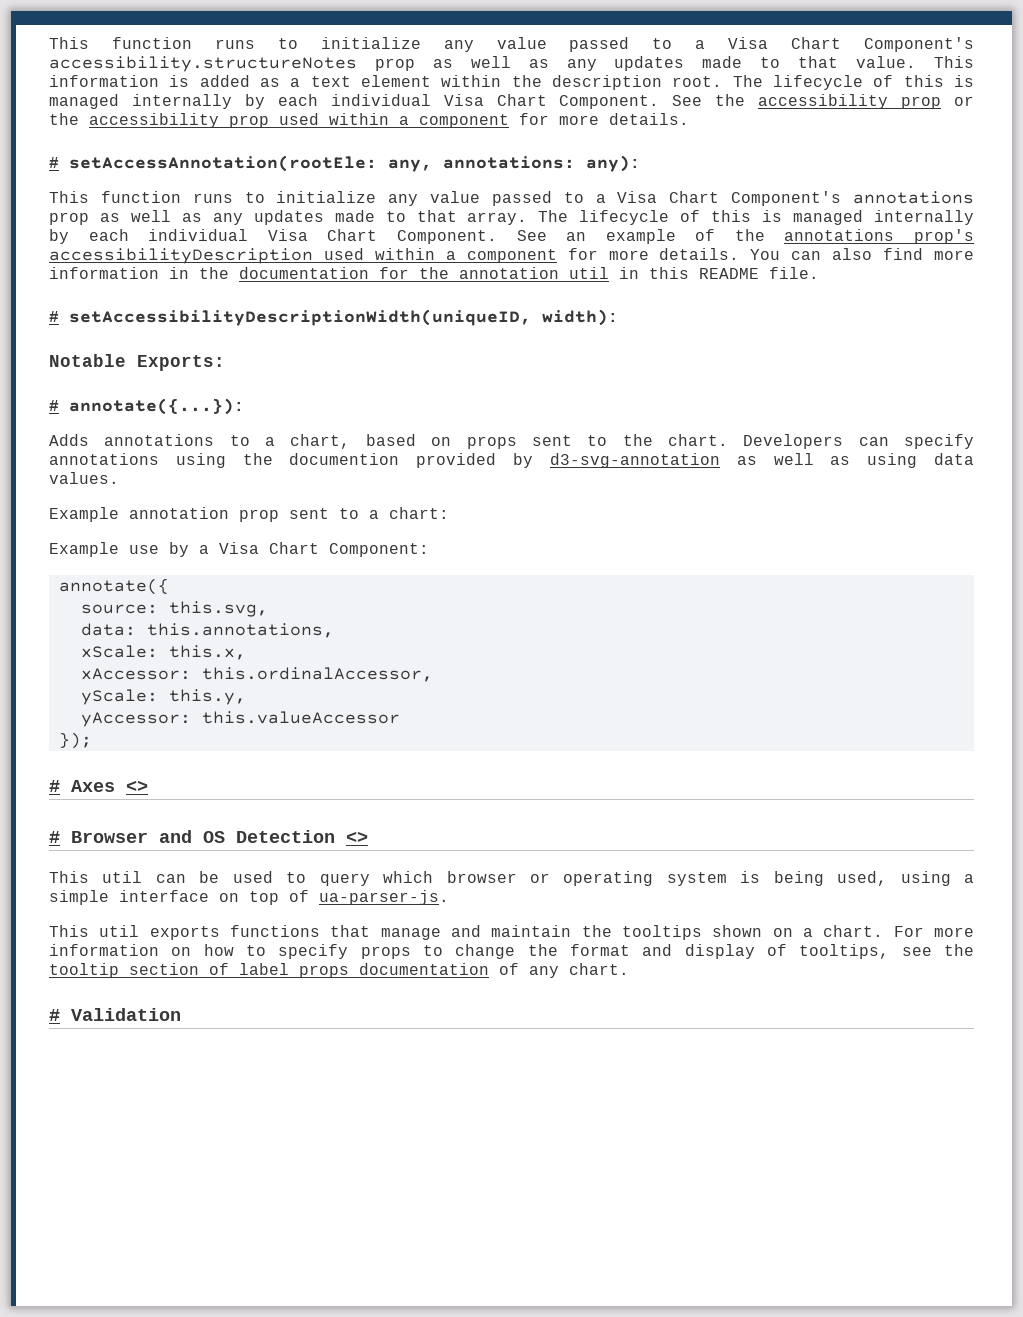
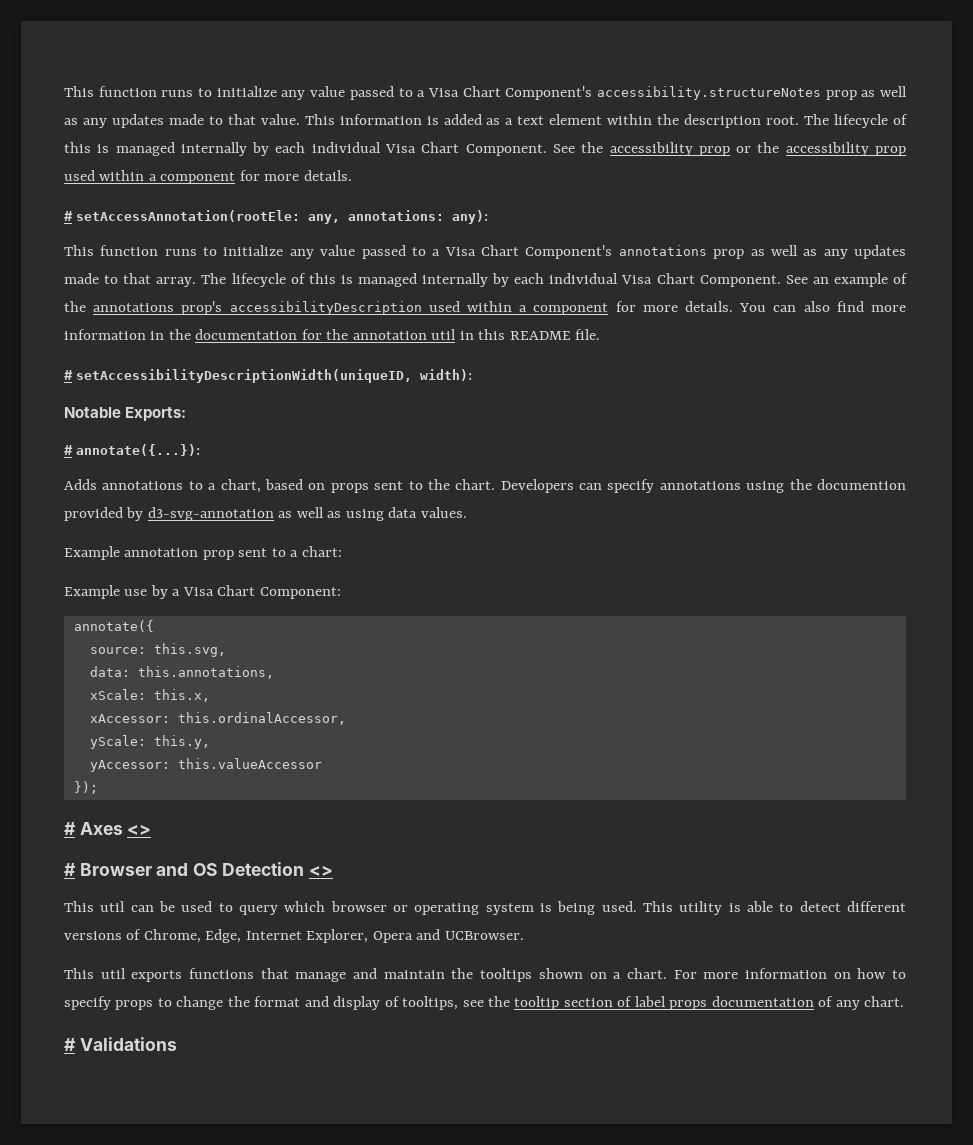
- This util can be used to query which browser or operating system is being used, using a simple interface on top of ua-parser-js.
+ This util can be used to query which browser or operating system is being used. This utility is able to detect different versions of Chrome, Edge, Internet Explorer, Opera and UCBrowser.
- # Validation
+ # Validations

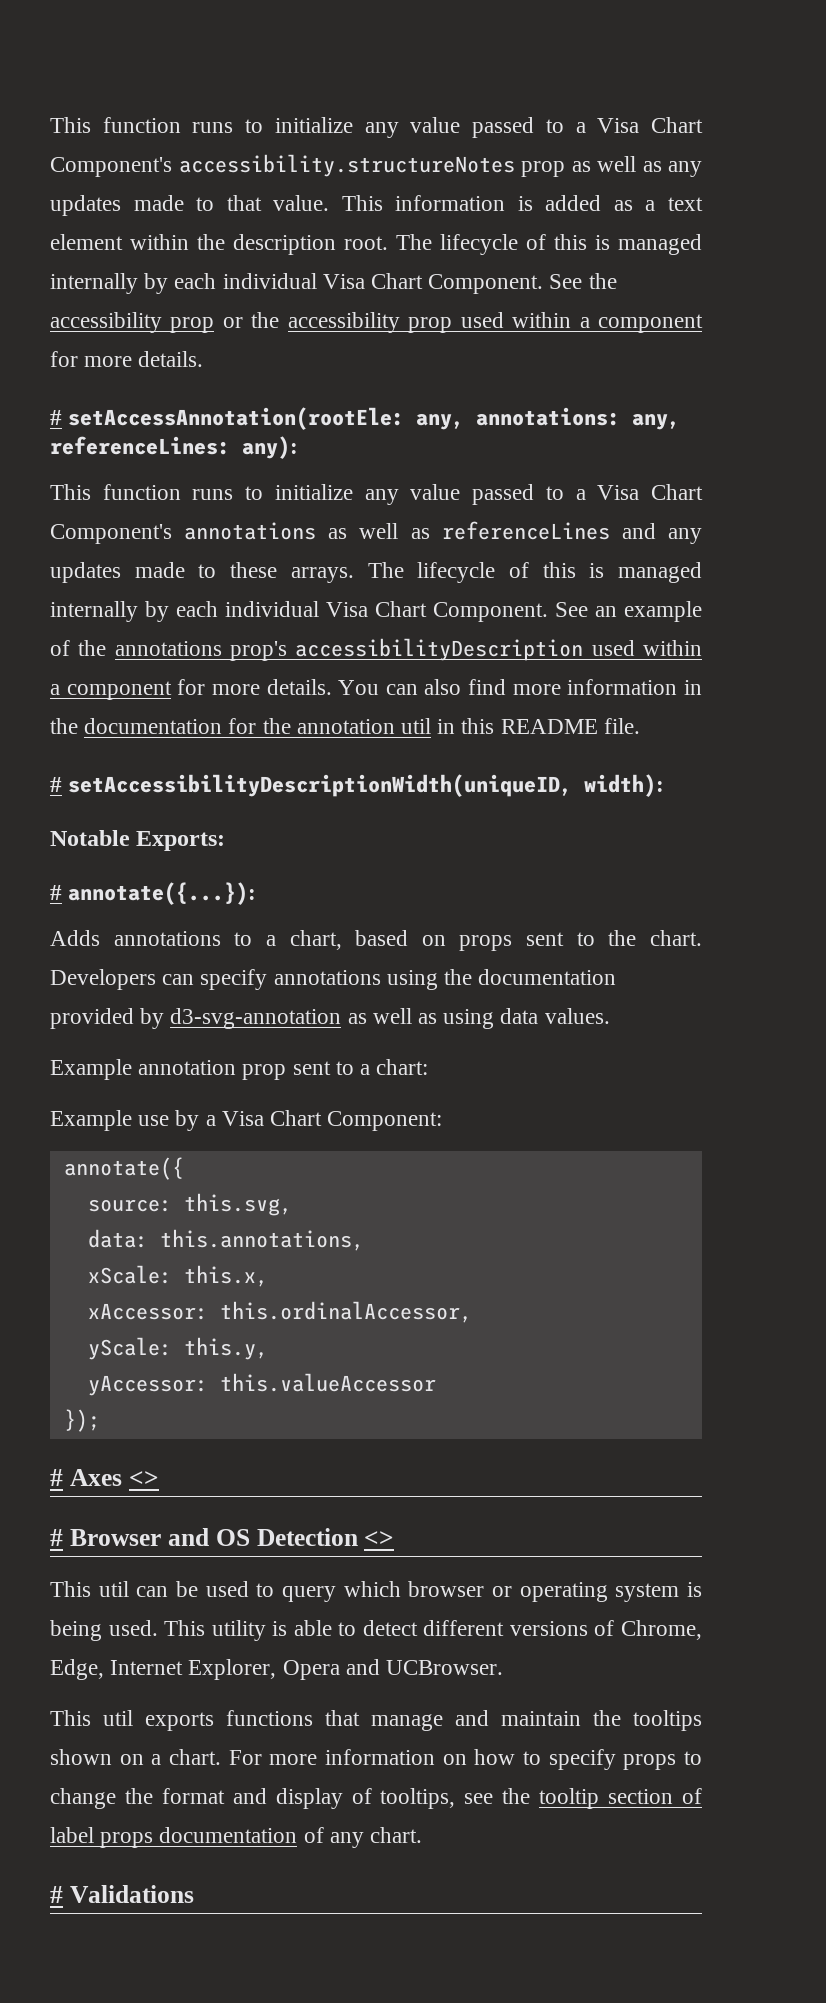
- # setAccessAnnotation(rootEle: any, annotations: any):
+ # setAccessAnnotation(rootEle: any, annotations: any, referenceLines: any):
- This function runs to initialize any value passed to a Visa Chart Component's annotations prop as well as any updates made to that array.
+ This function runs to initialize any value passed to a Visa Chart Component's annotations as well as referenceLines and any updates made to these arrays.
- Developers can specify annotations using the documention provided by d3-svg-annotation as well as using data values.
+ Developers can specify annotations using the documentation provided by d3-svg-annotation as well as using data values.

